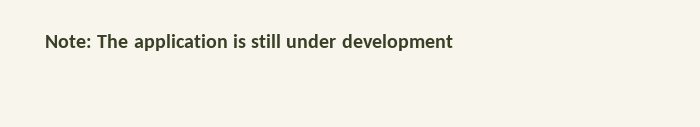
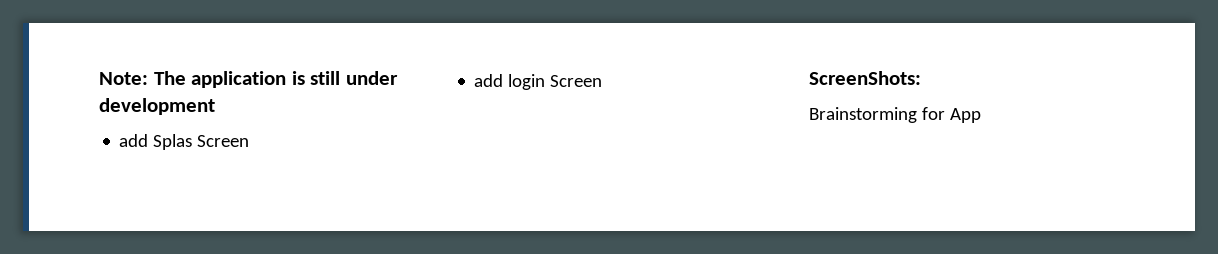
+ add Splas Screen
+ add login Screen
+ ScreenShots:
+ Brainstorming for App

